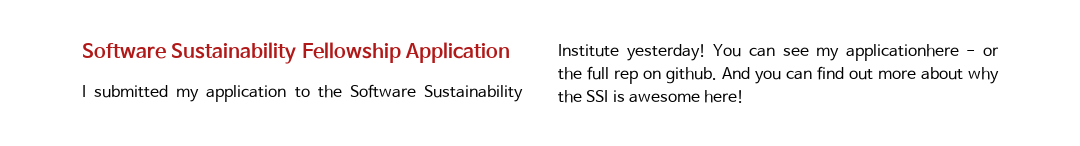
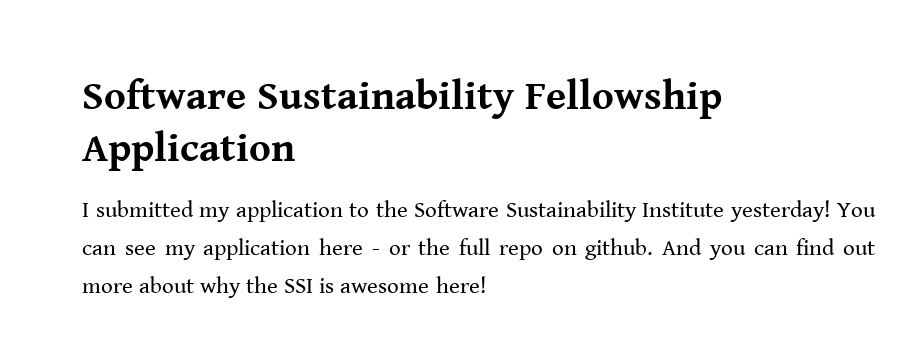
- You can see my applicationhere - or the full rep on github.
+ You can see my application here - or the full repo on github.

